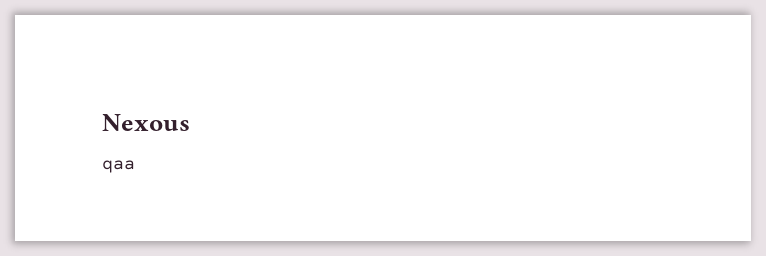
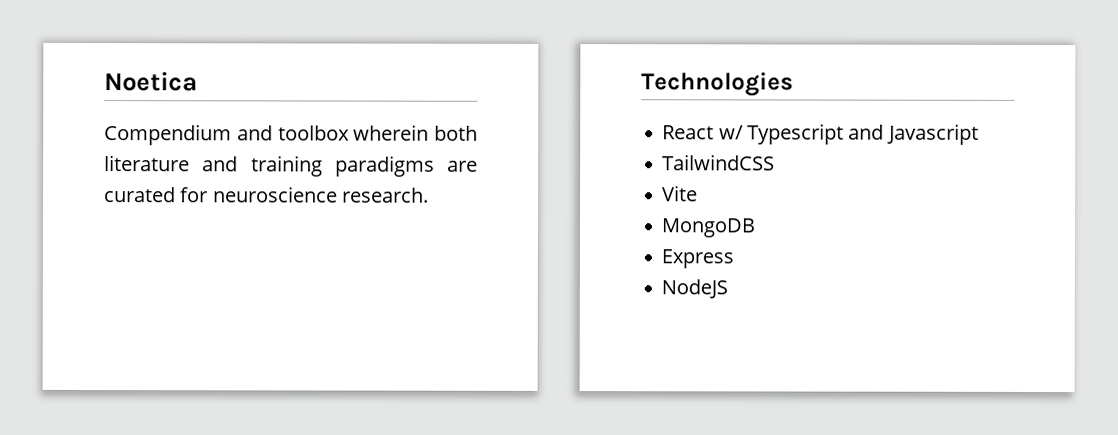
- Nexous
- qaa
+ Noetica
+ Compendium and toolbox wherein both literature and training paradigms are curated for neuroscience research.
+ Technologies
+ React w/ Typescript and Javascript
+ TailwindCSS
+ Vite
+ MongoDB
+ Express
+ NodeJS

